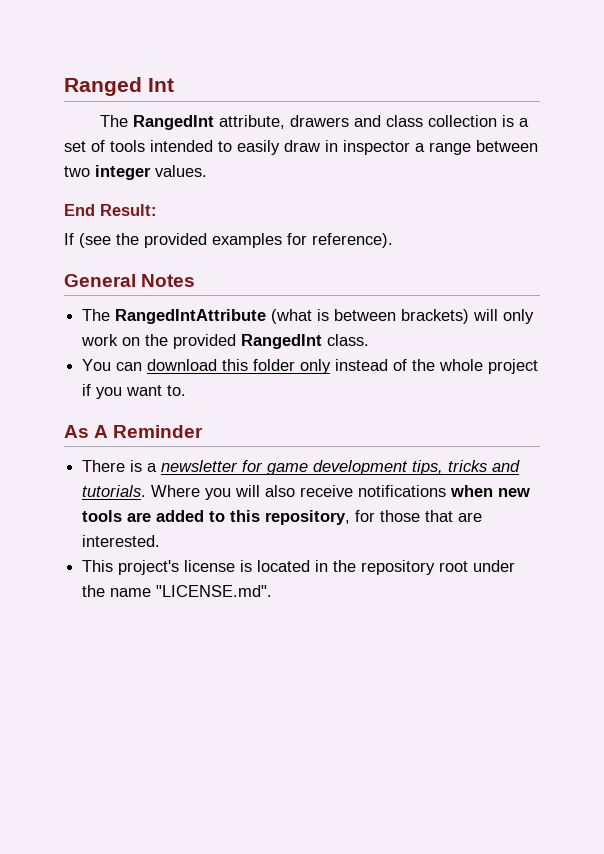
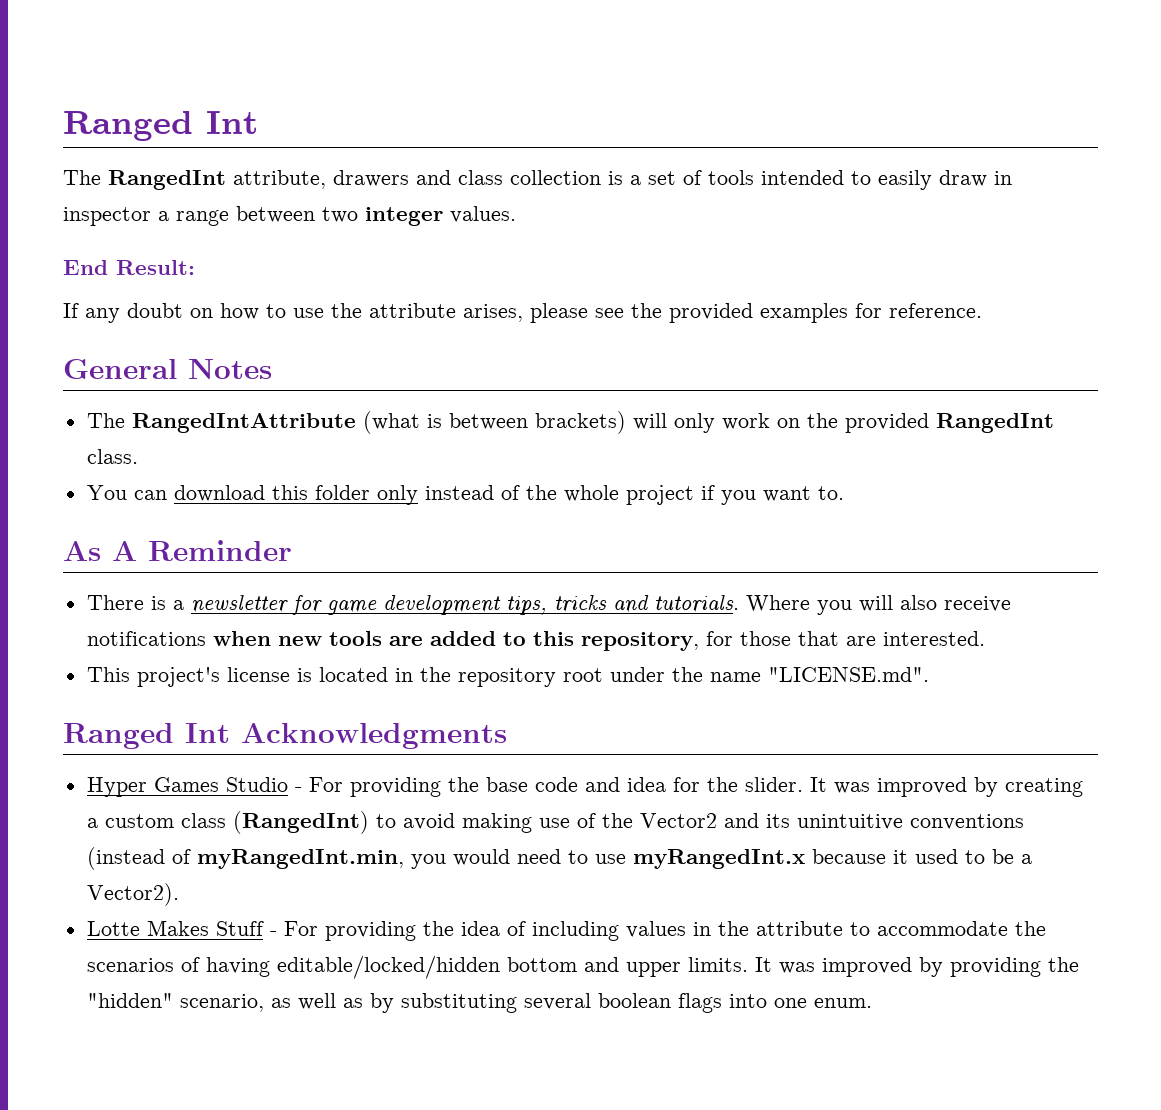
- If (see the provided examples for reference).
+ If any doubt on how to use the attribute arises, please see the provided examples for reference.
+ Ranged Int Acknowledgments
+ Hyper Games Studio - For providing the base code and idea for the slider. It was improved by creating a custom class (RangedInt) to avoid making use of the Vector2 and its unintuitive conventions (instead of myRangedInt.min, you would need to use myRangedInt.x because it used to be a Vector2).
+ Lotte Makes Stuff - For providing the idea of including values in the attribute to accommodate the scenarios of having editable/locked/hidden bottom and upper limits. It was improved by providing the "hidden" scenario, as well as by substituting several boolean flags into one enum.

